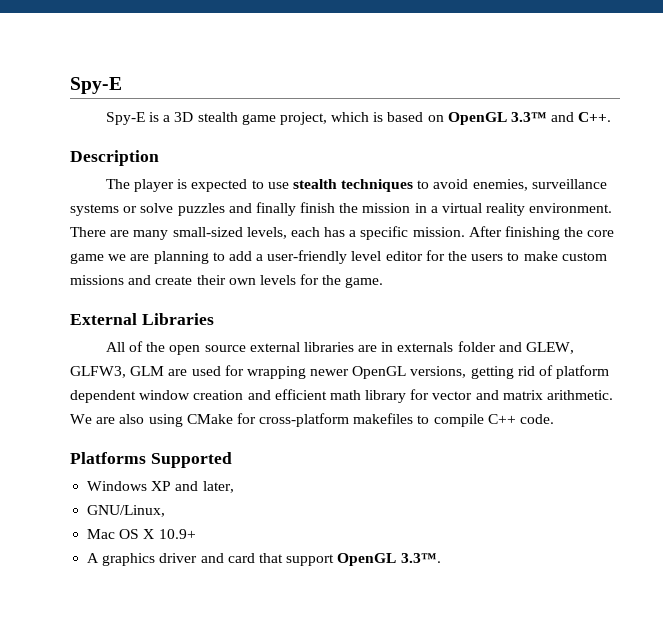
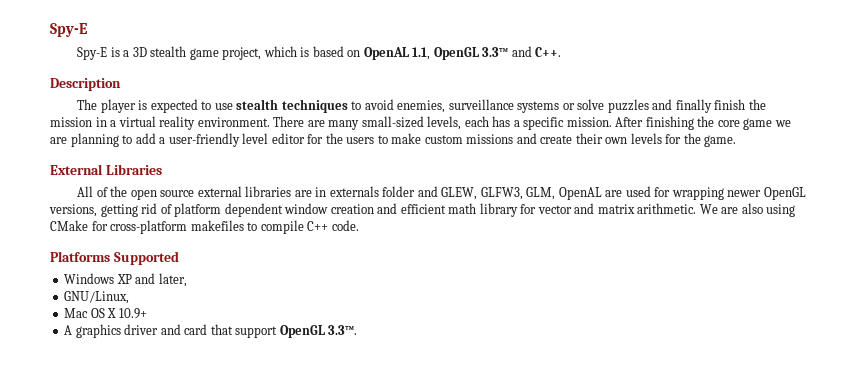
- Spy-E is a 3D stealth game project, which is based on OpenGL 3.3™ and C++.
+ Spy-E is a 3D stealth game project, which is based on OpenAL 1.1, OpenGL 3.3™ and C++.
- All of the open source external libraries are in externals folder and GLEW, GLFW3, GLM are used for wrapping newer OpenGL versions, getting rid of platform dependent window creation and efficient math library for vector and matrix arithmetic.
+ All of the open source external libraries are in externals folder and GLEW, GLFW3, GLM, OpenAL are used for wrapping newer OpenGL versions, getting rid of platform dependent window creation and efficient math library for vector and matrix arithmetic.

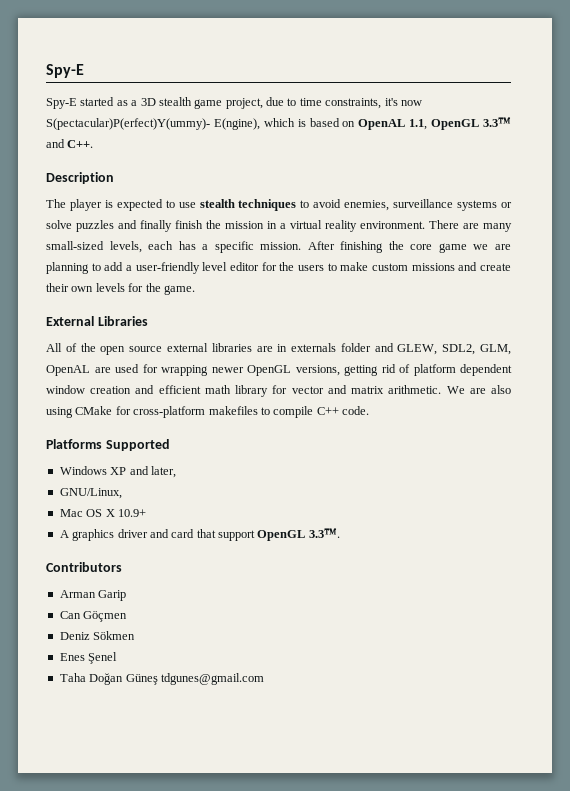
- Spy-E is a 3D stealth game project, which is based on OpenAL 1.1, OpenGL 3.3™ and C++.
+ Spy-E started as a 3D stealth game project, due to time constraints, it's now S(pectacular)P(erfect)Y(ummy)- E(ngine), which is based on OpenAL 1.1, OpenGL 3.3™ and C++.
- All of the open source external libraries are in externals folder and GLEW, GLFW3, GLM, OpenAL are used for wrapping newer OpenGL versions, getting rid of platform dependent window creation and efficient math library for vector and matrix arithmetic.
+ All of the open source external libraries are in externals folder and GLEW, SDL2, GLM, OpenAL are used for wrapping newer OpenGL versions, getting rid of platform dependent window creation and efficient math library for vector and matrix arithmetic.
+ Contributors
+ Arman Garip
+ Can Göçmen
+ Deniz Sökmen
+ Enes Şenel
+ Taha Doğan Güneş tdgunes@gmail.com

